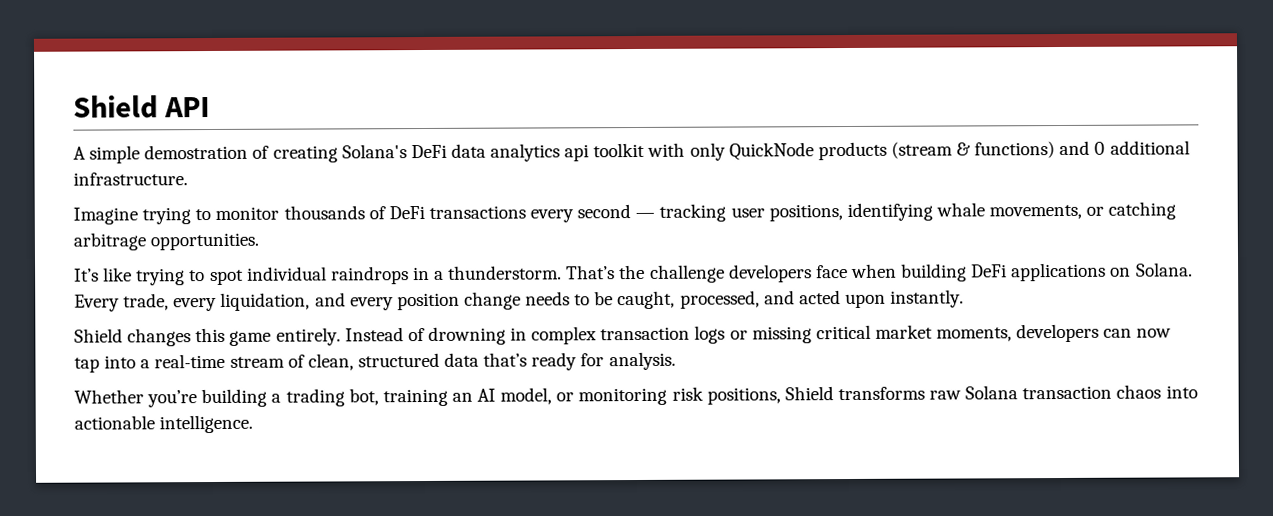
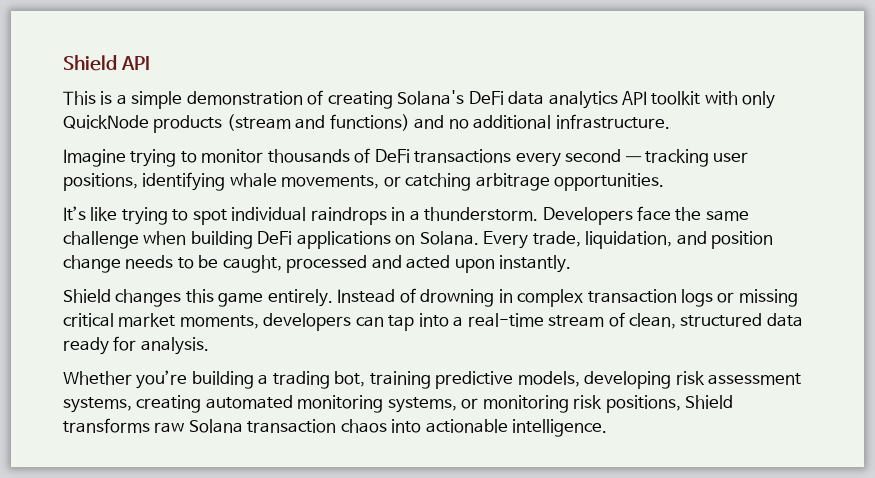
- A simple demostration of creating Solana's DeFi data analytics api toolkit with only QuickNode products (stream & functions) and 0 additional infrastructure.
+ This is a simple demonstration of creating Solana's DeFi data analytics API toolkit with only QuickNode products (stream and functions) and no additional infrastructure.
- That’s the challenge developers face when building DeFi applications on Solana.
+ Developers face the same challenge when building DeFi applications on Solana.
- Every trade, every liquidation, and every position change needs to be caught, processed, and acted upon instantly.
+ Every trade, liquidation, and position change needs to be caught, processed and acted upon instantly.
- Instead of drowning in complex transaction logs or missing critical market moments, developers can now tap into a real-time stream of clean, structured data that’s ready for analysis.
+ Instead of drowning in complex transaction logs or missing critical market moments, developers can tap into a real-time stream of clean, structured data ready for analysis.
- Whether you’re building a trading bot, training an AI model, or monitoring risk positions, Shield transforms raw Solana transaction chaos into actionable intelligence.
+ Whether you’re building a trading bot, training predictive models, developing risk assessment systems, creating automated monitoring systems, or monitoring risk positions, Shield transforms raw Solana transaction chaos into actionable intelligence.

